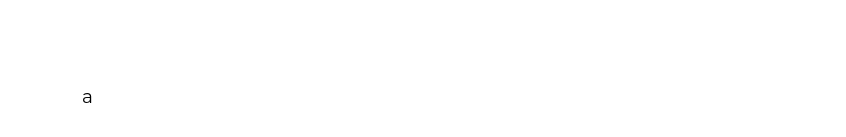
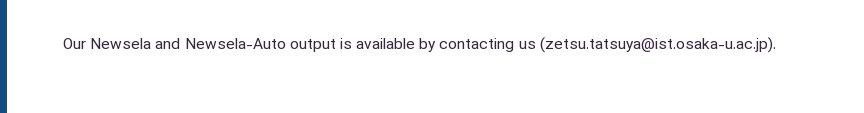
- a
+ Our Newsela and Newsela-Auto output is available by contacting us (zetsu.tatsuya@ist.osaka-u.ac.jp).

